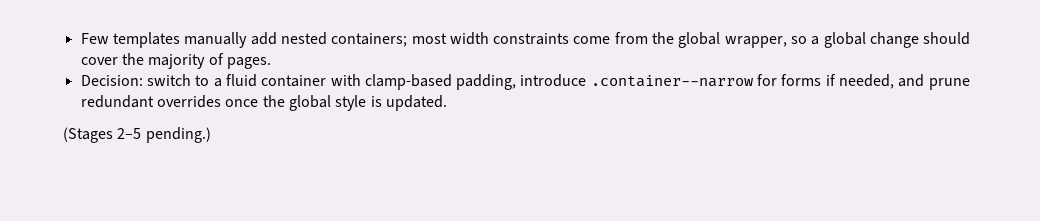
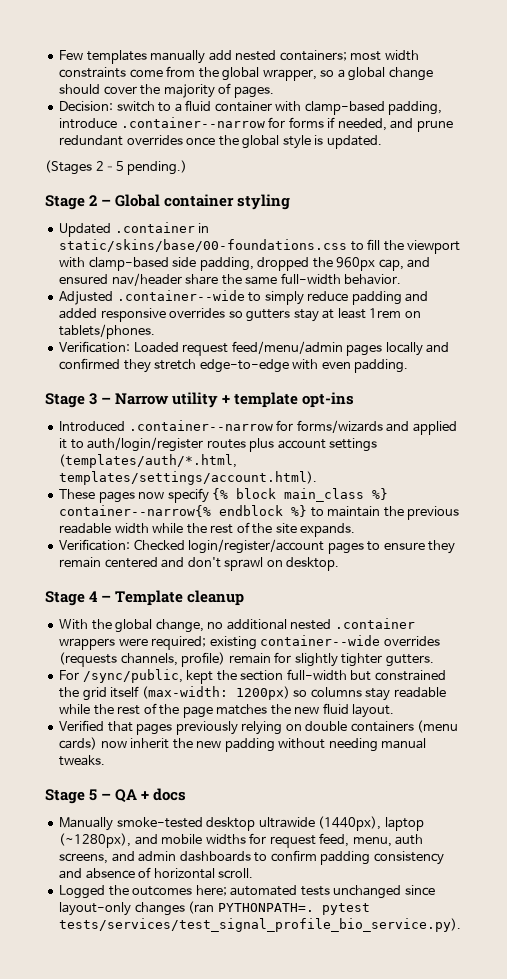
+ Stage 2 – Global container styling
+ Updated .container in static/skins/base/00-foundations.css to fill the viewport with clamp-based side padding, dropped the 960px cap, and ensured nav/header share the same full-width behavior.
+ Adjusted .container--wide to simply reduce padding and added responsive overrides so gutters stay at least 1rem on tablets/phones.
+ Verification: Loaded request feed/menu/admin pages locally and confirmed they stretch edge-to-edge with even padding.
+ Stage 3 – Narrow utility + template opt-ins
+ Introduced .container--narrow for forms/wizards and applied it to auth/login/register routes plus account settings (templates/auth/*.html, templates/settings/account.html).
+ These pages now specify {% block main_class %} container--narrow{% endblock %} to maintain the previous readable width while the rest of the site expands.
+ Verification: Checked login/register/account pages to ensure they remain centered and don't sprawl on desktop.
+ Stage 4 – Template cleanup
+ With the global change, no additional nested .container wrappers were required; existing container--wide overrides (requests channels, profile) remain for slightly tighter gutters.
+ For /sync/public, kept the section full-width but constrained the grid itself (max-width: 1200px) so columns stay readable while the rest of the page matches the new fluid layout.
+ Verified that pages previously relying on double containers (menu cards) now inherit the new padding without needing manual tweaks.
+ Stage 5 – QA + docs
+ Manually smoke-tested desktop ultrawide (1440px), laptop (~1280px), and mobile widths for request feed, menu, auth screens, and admin dashboards to confirm padding consistency and absence of horizontal scroll.
+ Logged the outcomes here; automated tests unchanged since layout-only changes (ran PYTHONPATH=. pytest tests/services/test_signal_profile_bio_service.py).

